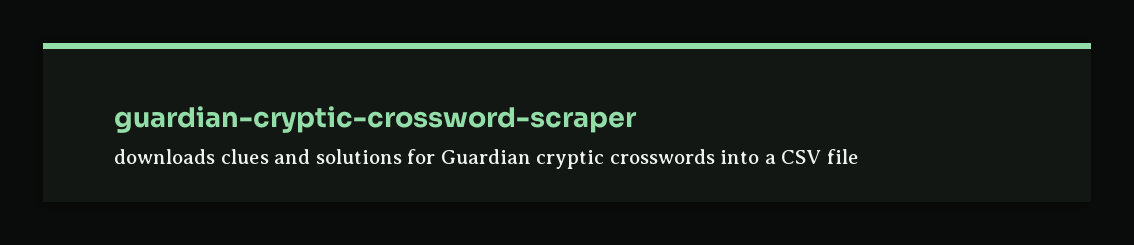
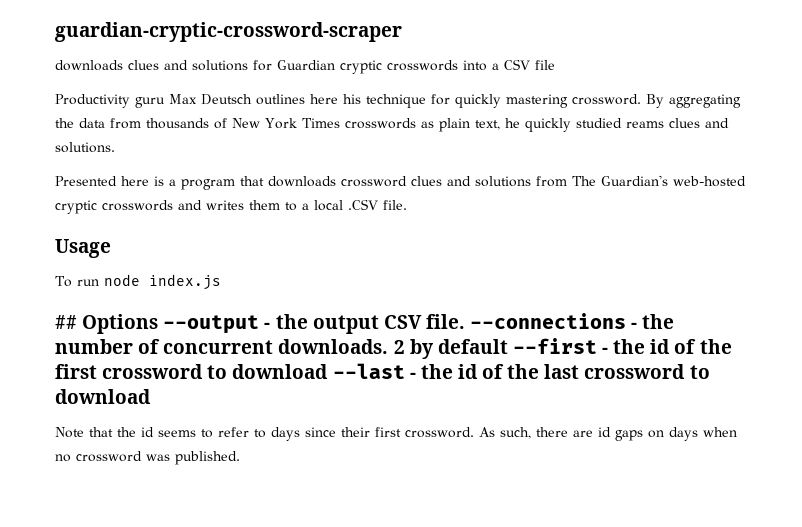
+ Productivity guru Max Deutsch outlines here his technique for quickly mastering crossword. By aggregating the data from thousands of New York Times crosswords as plain text, he quickly studied reams clues and solutions.
+ Presented here is a program that downloads crossword clues and solutions from The Guardian's web-hosted cryptic crosswords and writes them to a local .CSV file.
+ Usage
+ To run node index.js
+ ## Options --output - the output CSV file. --connections - the number of concurrent downloads. 2 by default --first - the id of the first crossword to download --last - the id of the last crossword to download
+ Note that the id seems to refer to days since their first crossword. As such, there are id gaps on days when no crossword was published.

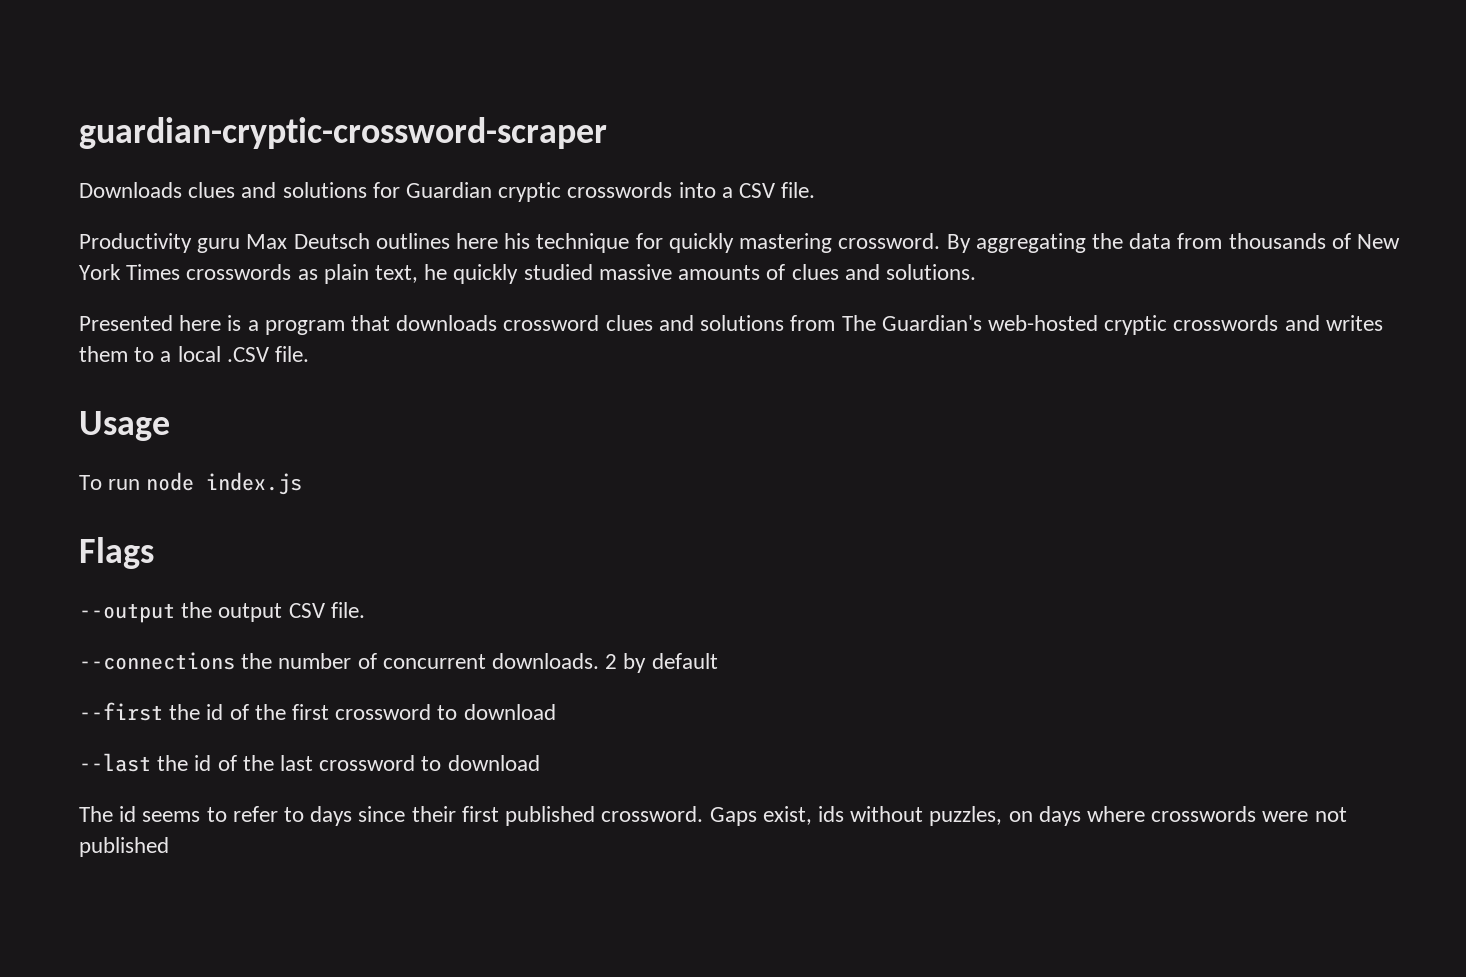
- downloads clues and solutions for Guardian cryptic crosswords into a CSV file
+ Downloads clues and solutions for Guardian cryptic crosswords into a CSV file.
- By aggregating the data from thousands of New York Times crosswords as plain text, he quickly studied reams clues and solutions.
+ By aggregating the data from thousands of New York Times crosswords as plain text, he quickly studied massive amounts of clues and solutions.
- ## Options --output - the output CSV file. --connections - the number of concurrent downloads.
+ Flags
+ --output the output CSV file.
+ --connections the number of concurrent downloads.
- 2 by default --first - the id of the first crossword to download --last - the id of the last crossword to download
+ 2 by default
+ --first the id of the first crossword to download
+ --last the id of the last crossword to download
- Note that the id seems to refer to days since their first crossword. As such, there are id gaps on days when no crossword was published.
+ The id seems to refer to days since their first published crossword. Gaps exist, ids without puzzles, on days where crosswords were not published

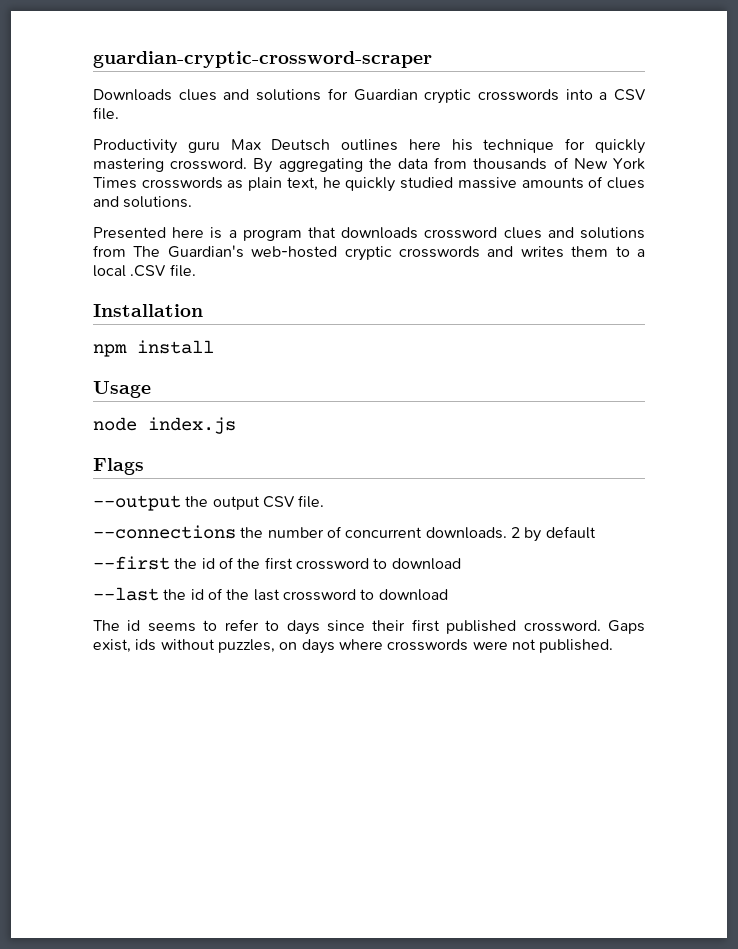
+ Installation
+ npm install
- To run node index.js
+ node index.js
- Gaps exist, ids without puzzles, on days where crosswords were not published
+ Gaps exist, ids without puzzles, on days where crosswords were not published.

